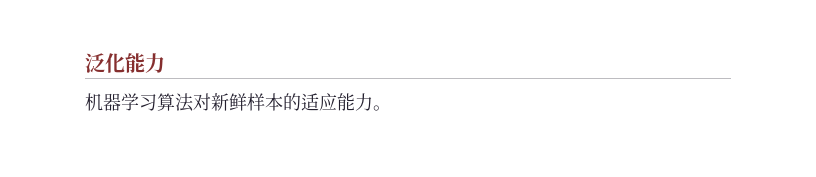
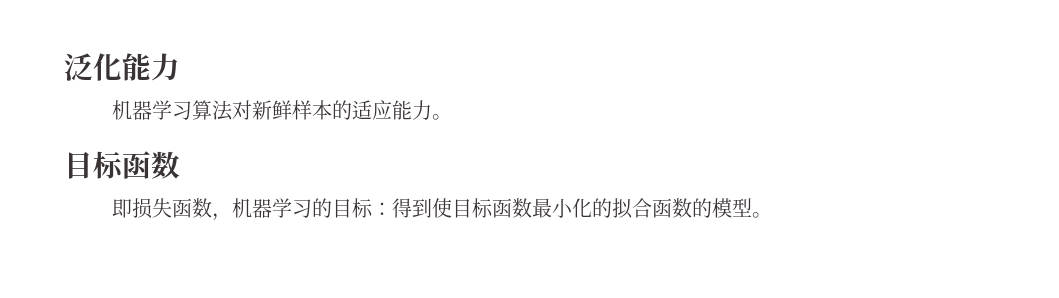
  机器学习算法对新鲜样本的适应能力。
+ 目标函数
+ 即损失函数，机器学习的目标：得到使目标函数最小化的拟合函数的模型。

